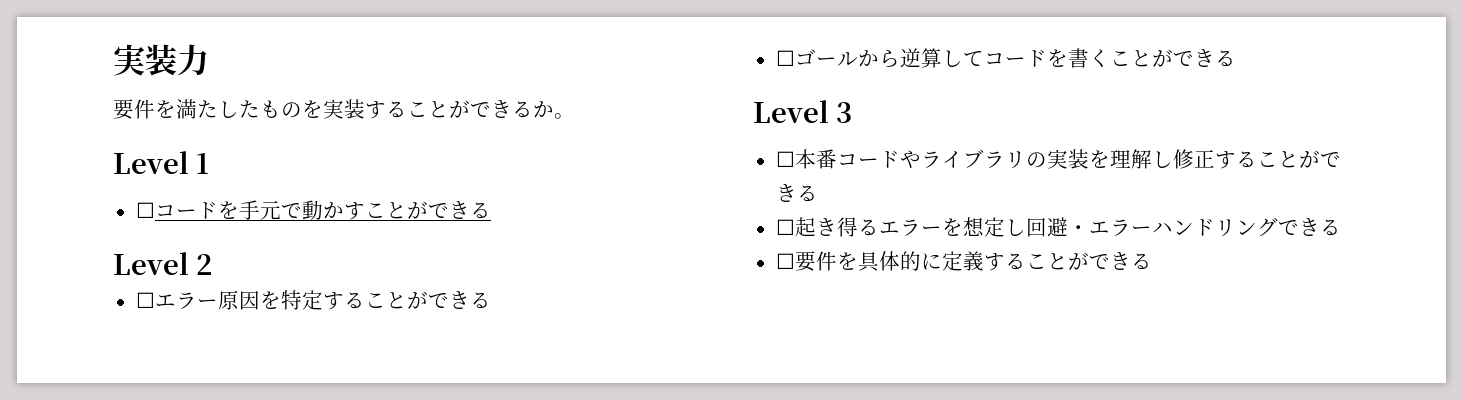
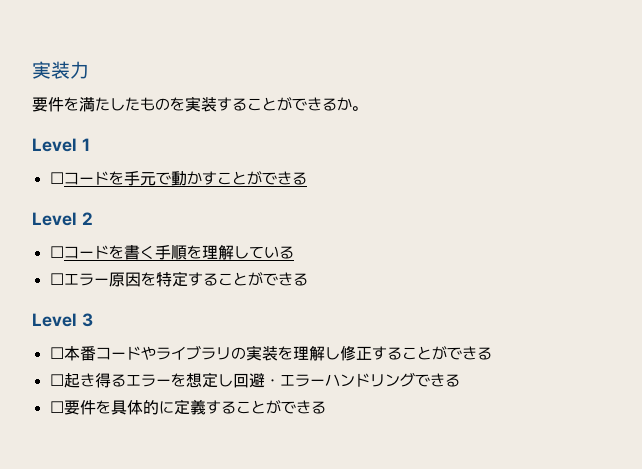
+ ☐コードを書く手順を理解している
- ☐ゴールから逆算してコードを書くことができる

